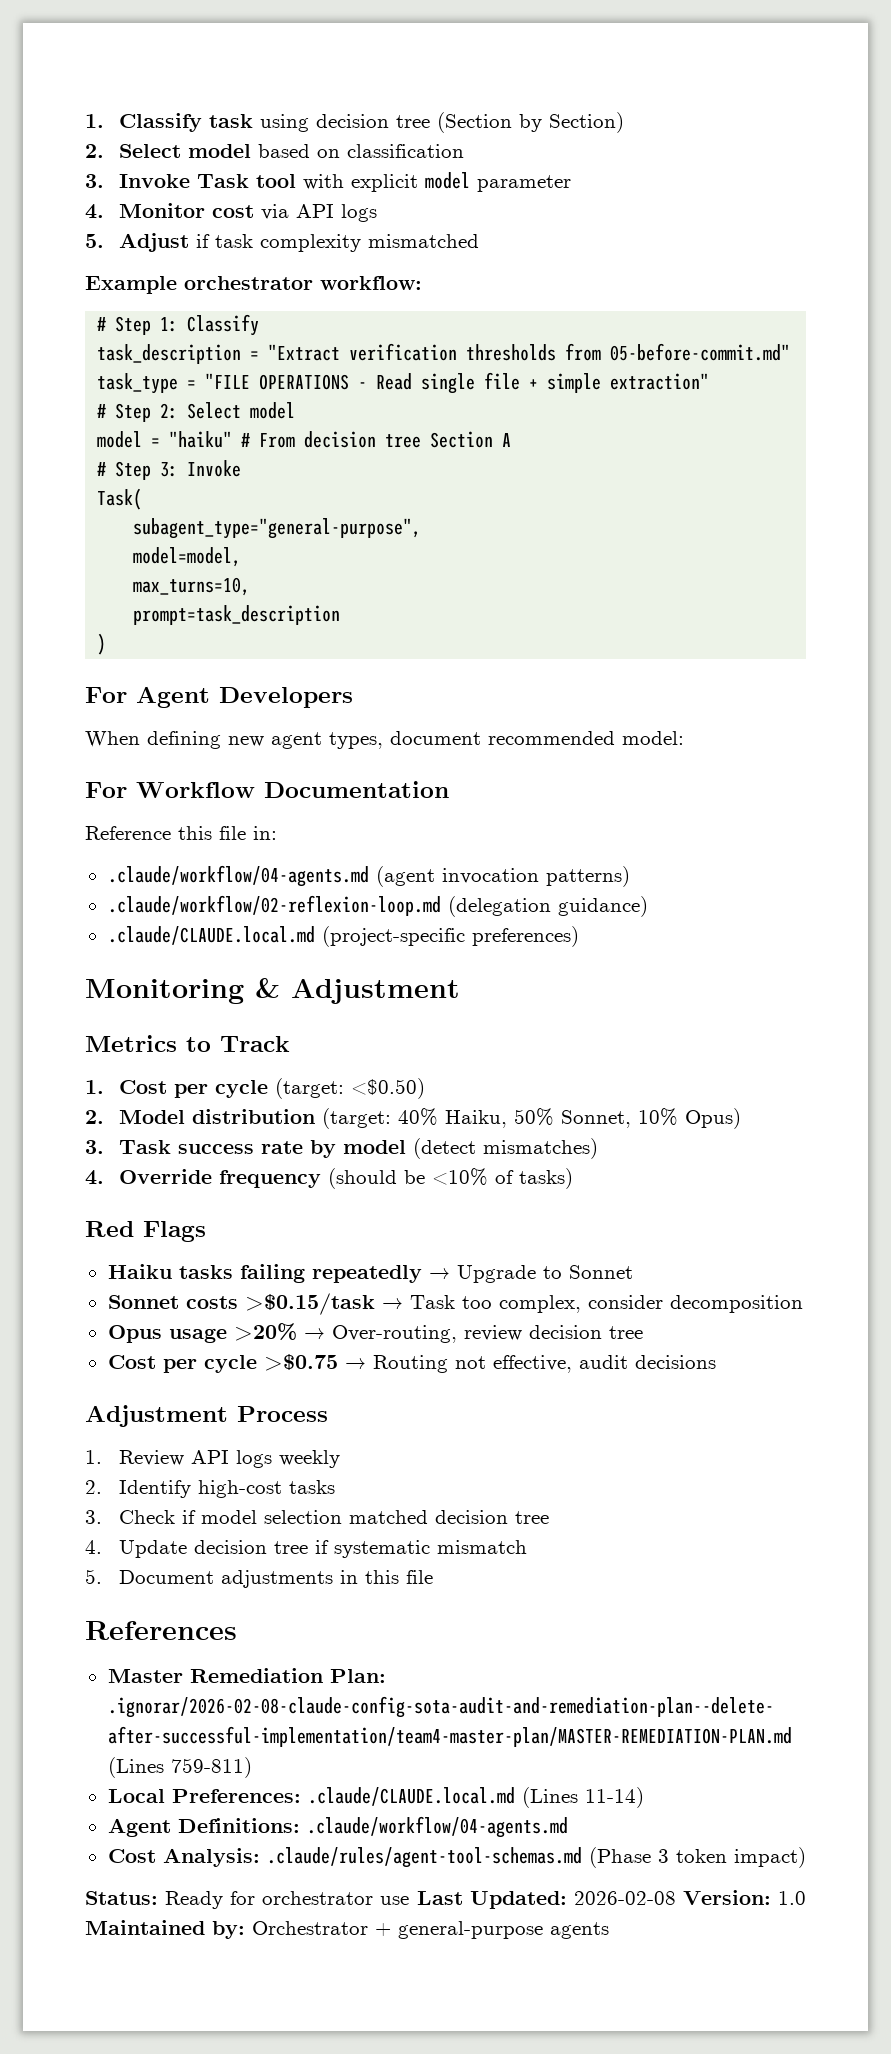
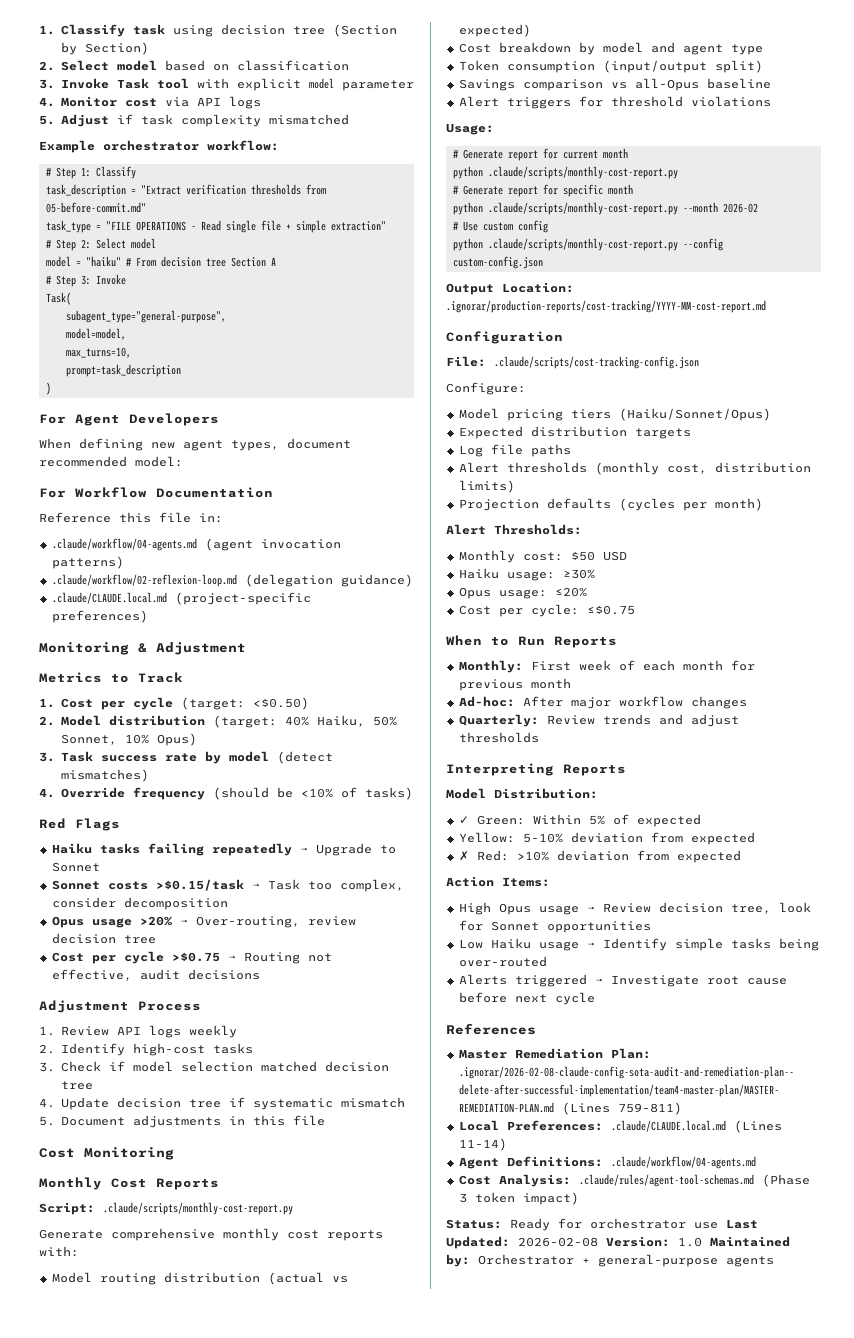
+ Cost Monitoring
+ Monthly Cost Reports
+ Script: .claude/scripts/monthly-cost-report.py
+ Generate comprehensive monthly cost reports with:
+ Model routing distribution (actual vs expected)
+ Cost breakdown by model and agent type
+ Token consumption (input/output split)
+ Savings comparison vs all-Opus baseline
+ Alert triggers for threshold violations
+ Usage:
+ # Generate report for current month
+ python .claude/scripts/monthly-cost-report.py
+ # Generate report for specific month
+ python .claude/scripts/monthly-cost-report.py --month 2026-02
+ # Use custom config
+ python .claude/scripts/monthly-cost-report.py --config custom-config.json
+ Output Location: .ignorar/production-reports/cost-tracking/YYYY-MM-cost-report.md
+ Configuration
+ File: .claude/scripts/cost-tracking-config.json
+ Configure:
+ Model pricing tiers (Haiku/Sonnet/Opus)
+ Expected distribution targets
+ Log file paths
+ Alert thresholds (monthly cost, distribution limits)
+ Projection defaults (cycles per month)
+ Alert Thresholds:
+ Monthly cost: $50 USD
+ Haiku usage: ≥30%
+ Opus usage: ≤20%
+ Cost per cycle: ≤$0.75
+ When to Run Reports
+ Monthly: First week of each month for previous month
+ Ad-hoc: After major workflow changes
+ Quarterly: Review trends and adjust thresholds
+ Interpreting Reports
+ Model Distribution:
+ ✓ Green: Within 5% of expected
+ Yellow: 5-10% deviation from expected
+ ✗ Red: >10% deviation from expected
+ Action Items:
+ High Opus usage → Review decision tree, look for Sonnet opportunities
+ Low Haiku usage → Identify simple tasks being over-routed
+ Alerts triggered → Investigate root cause before next cycle

